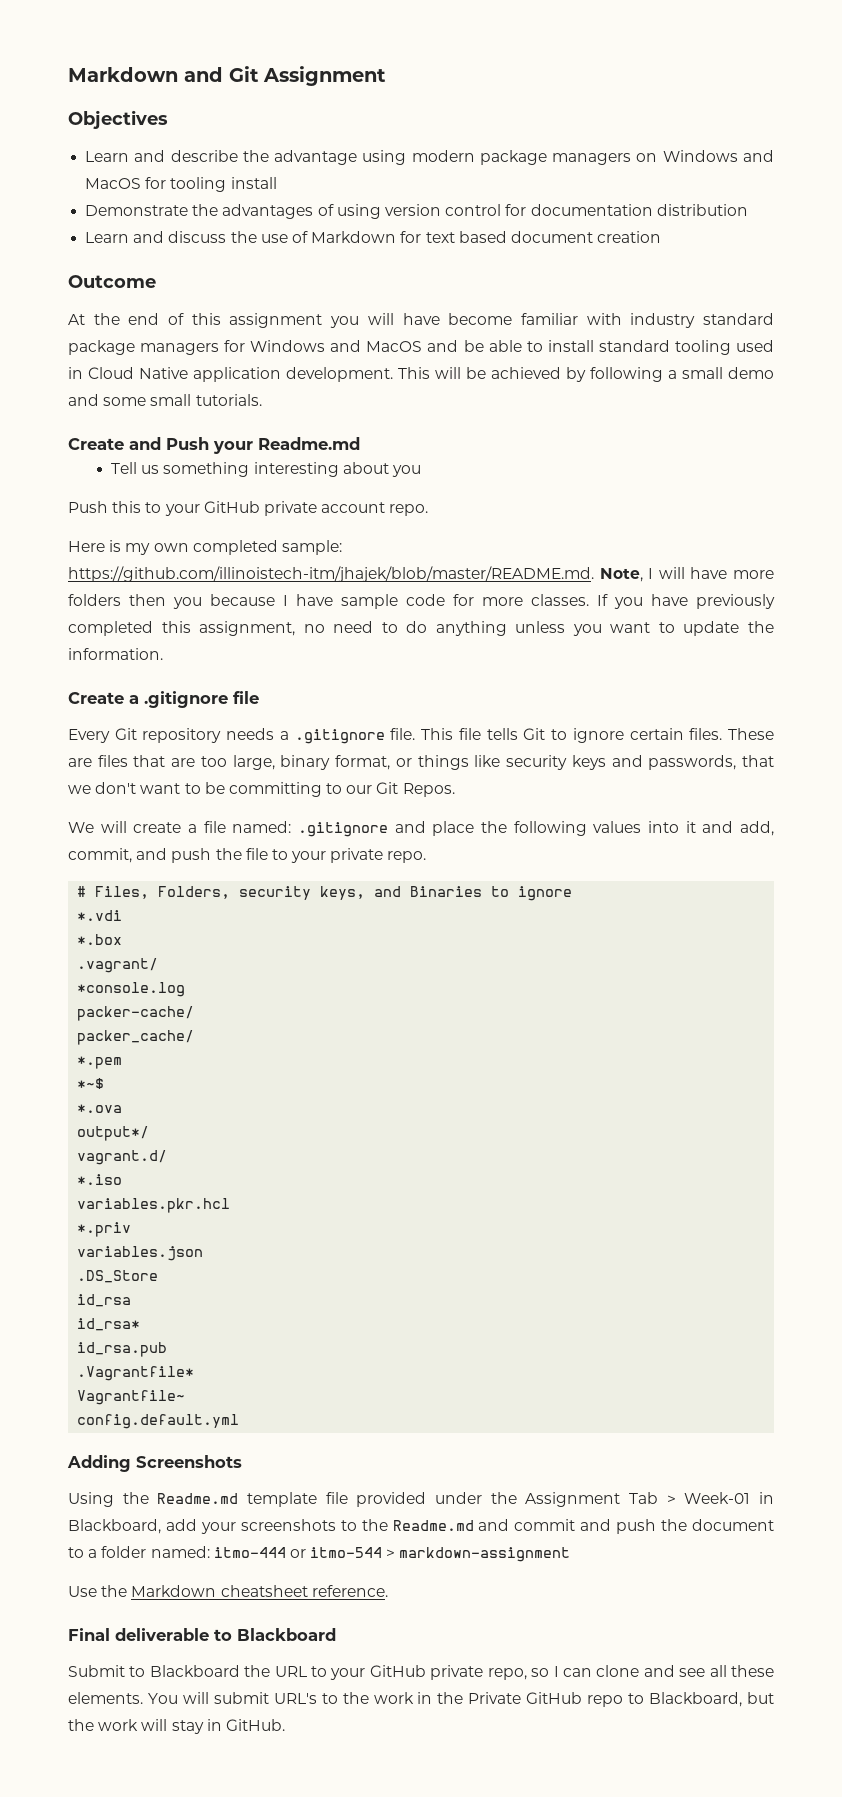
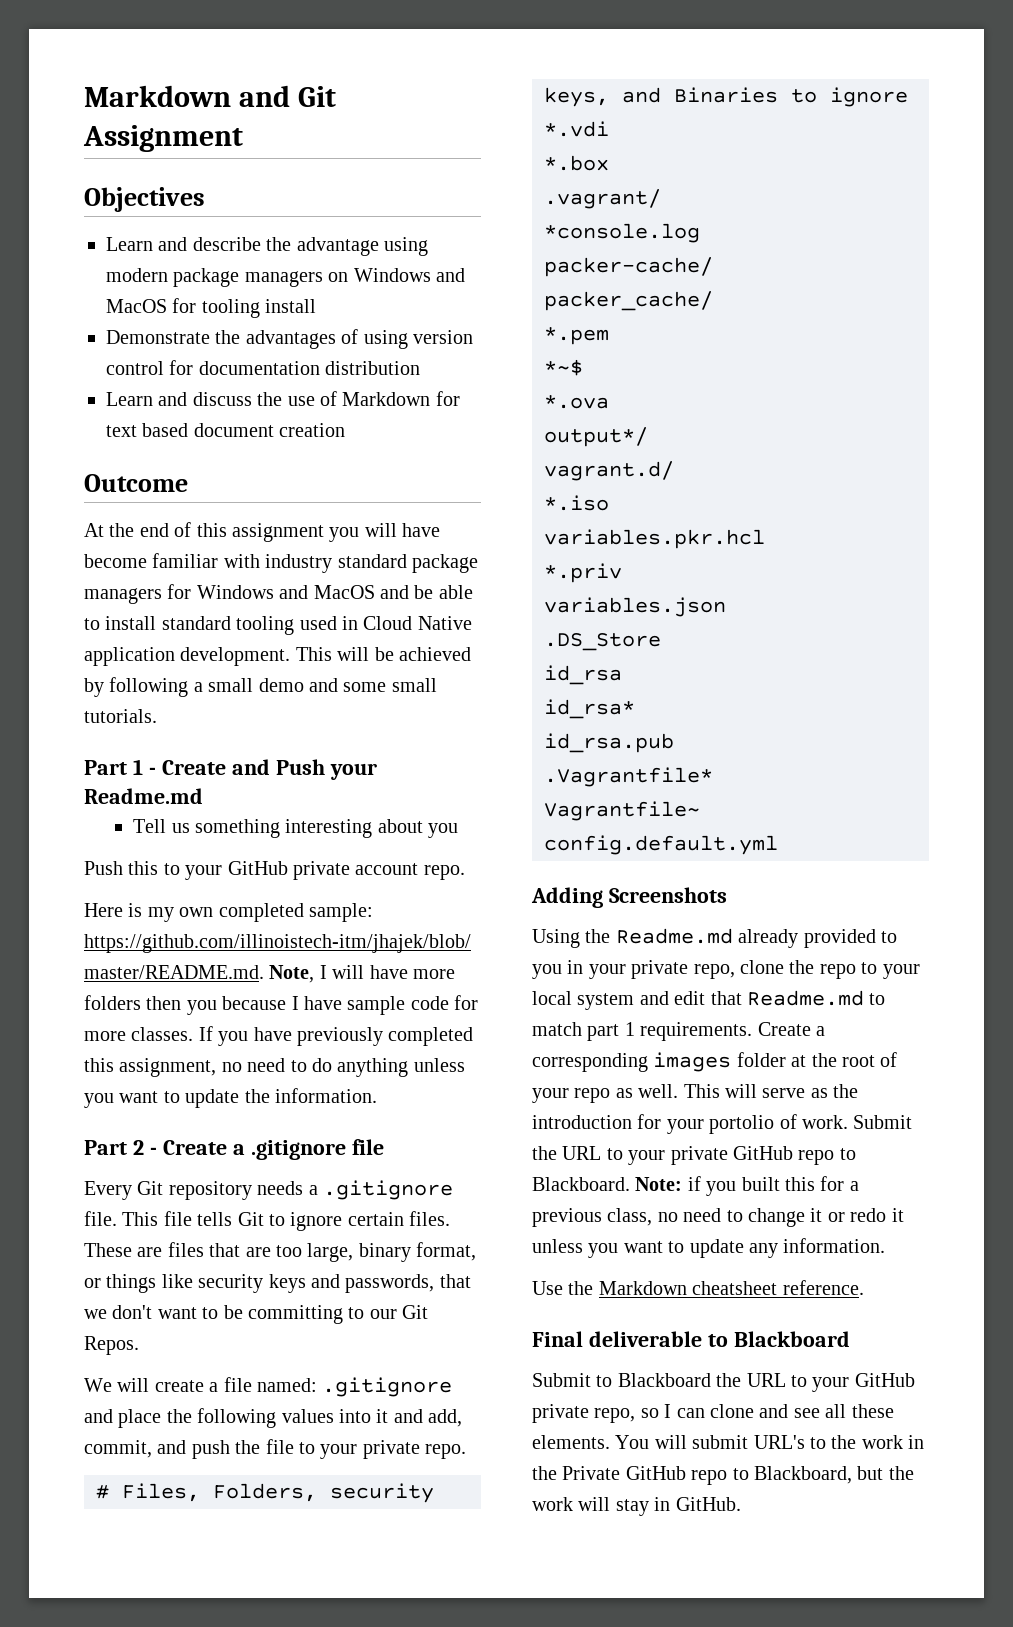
- Create and Push your Readme.md
+ Part 1 - Create and Push your Readme.md
- Create a .gitignore file
+ Part 2 - Create a .gitignore file
- Using the Readme.md template file provided under the Assignment Tab > Week-01 in Blackboard, add your screenshots to the Readme.md and commit and push the document to a folder named: itmo-444 or itmo-544 > markdown-assignment
+ Using the Readme.md already provided to you in your private repo, clone the repo to your local system and edit that Readme.md to match part 1 requirements. Create a corresponding images folder at the root of your repo as well. This will serve as the introduction for your portolio of work. Submit the URL to your private GitHub repo to Blackboard. Note: if you built this for a previous class, no need to change it or redo it unless you want to update any information.

